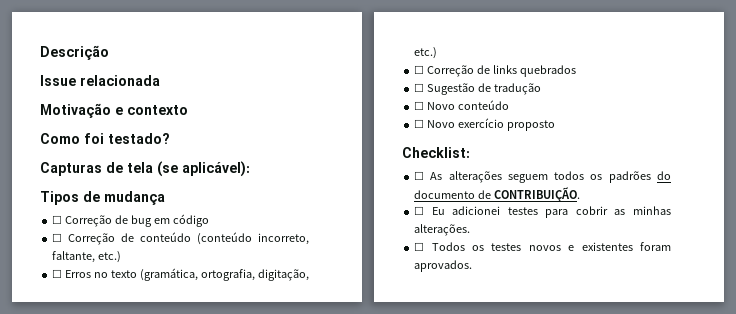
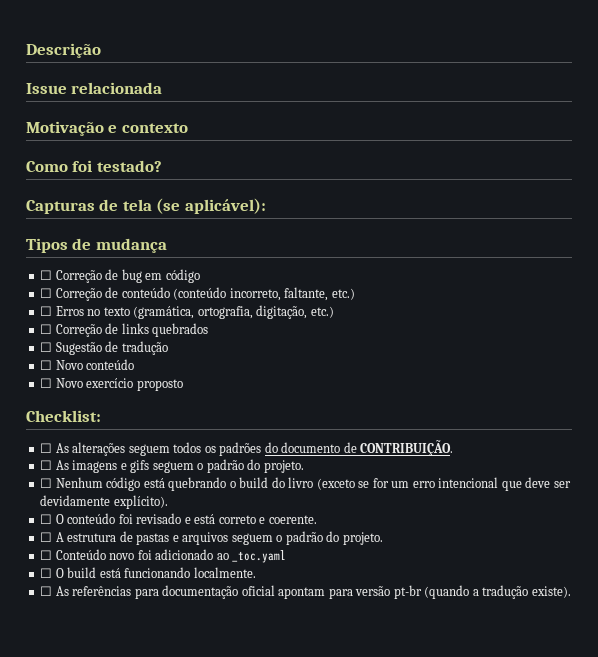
- ☐ Eu adicionei testes para cobrir as minhas alterações.
- ☐ Todos os testes novos e existentes foram aprovados.
+ ☐ As imagens e gifs seguem o padrão do projeto.
+ ☐ Nenhum código está quebrando o build do livro (exceto se for um erro intencional que deve ser devidamente explícito).
+ ☐ O conteúdo foi revisado e está correto e coerente.
+ ☐ A estrutura de pastas e arquivos seguem o padrão do projeto.
+ ☐ Conteúdo novo foi adicionado ao _toc.yaml
+ ☐ O build está funcionando localmente.
+ ☐ As referências para documentação oficial apontam para versão pt-br (quando a tradução existe).

